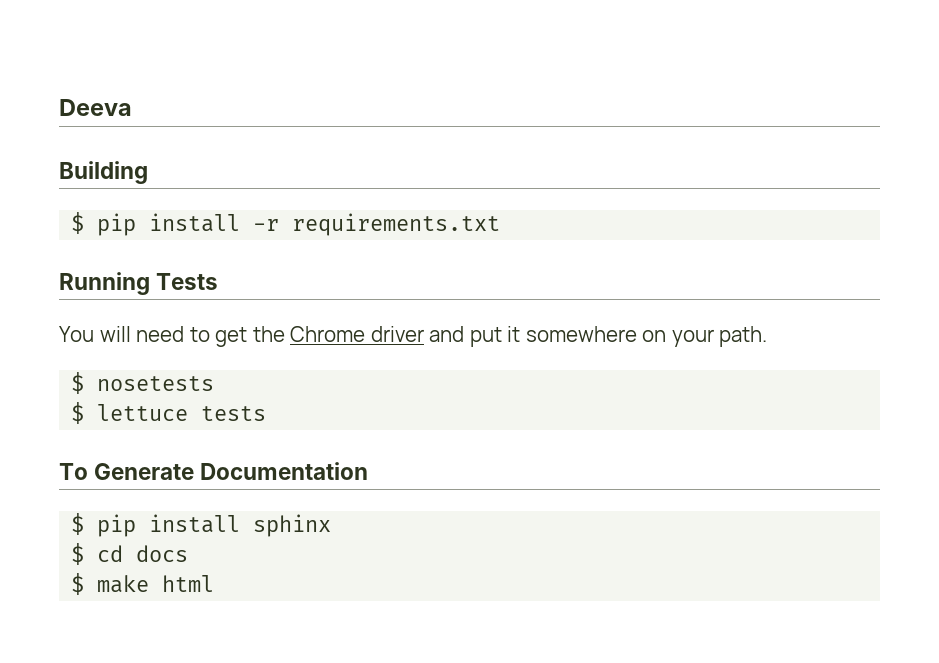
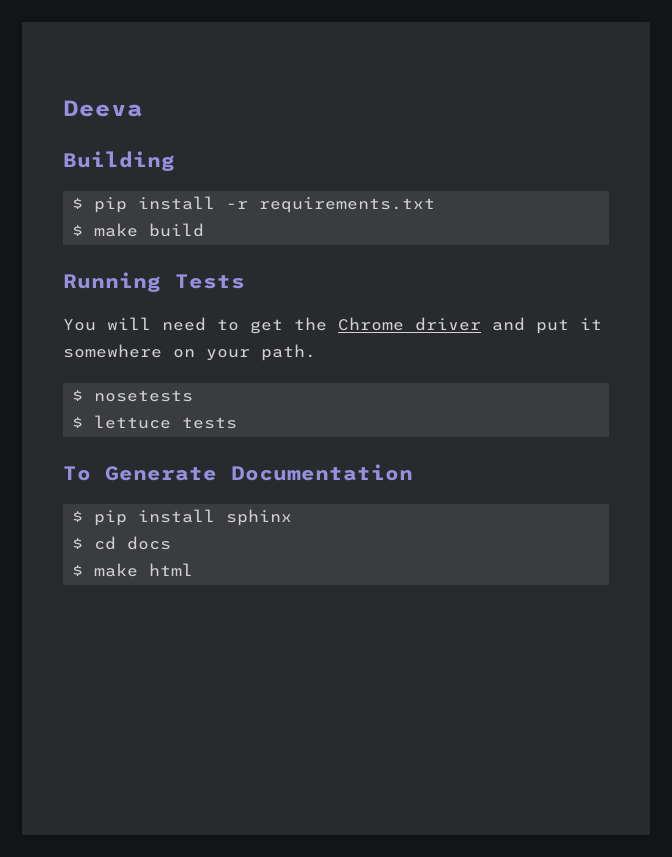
+ $ make build

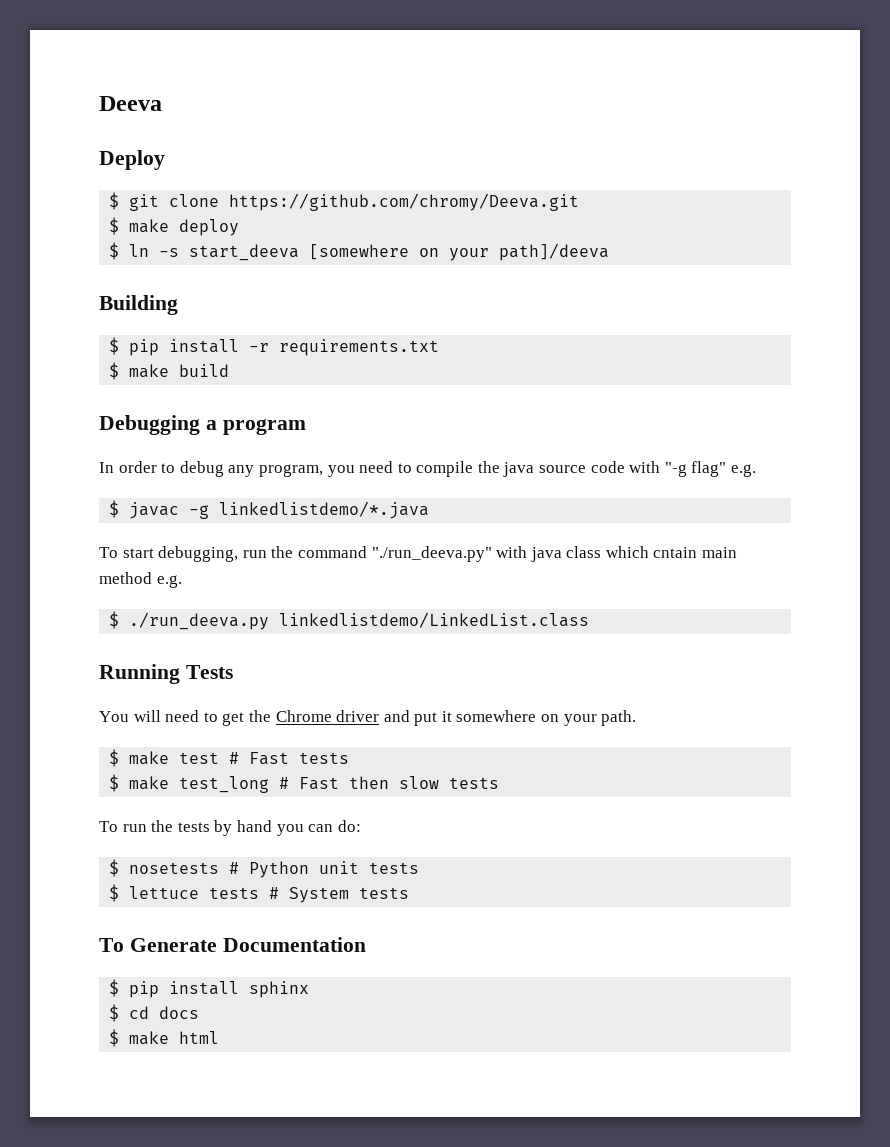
+ Deploy
+ $ git clone https://github.com/chromy/Deeva.git
+ $ make deploy
+ $ ln -s start_deeva [somewhere on your path]/deeva
+ Debugging a program
+ In order to debug any program, you need to compile the java source code with "-g flag" e.g.
+ $ javac -g linkedlistdemo/*.java
+ To start debugging, run the command "./run_deeva.py" with java class which cntain main method e.g.
+ $ ./run_deeva.py linkedlistdemo/LinkedList.class
- $ nosetests
+ $ make test # Fast tests
+ $ make test_long # Fast then slow tests
+ To run the tests by hand you can do:
+ $ nosetests # Python unit tests
- $ lettuce tests
+ $ lettuce tests # System tests

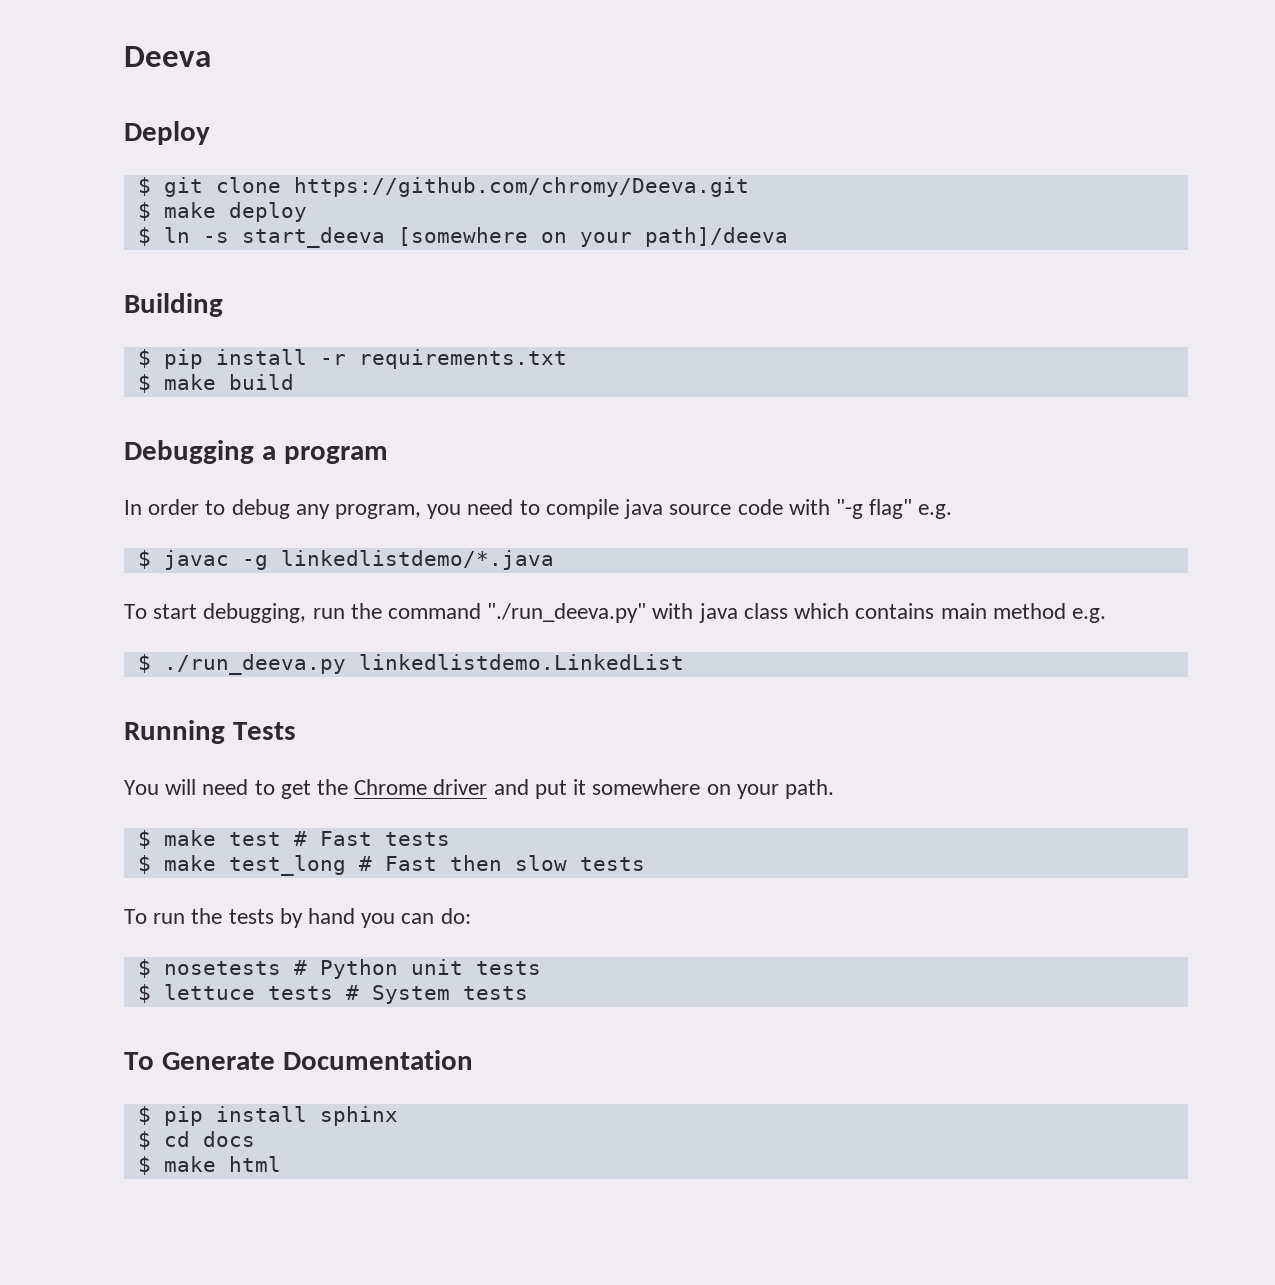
- In order to debug any program, you need to compile the java source code with "-g flag" e.g.
+ In order to debug any program, you need to compile java source code with "-g flag" e.g.
- To start debugging, run the command "./run_deeva.py" with java class which cntain main method e.g.
+ To start debugging, run the command "./run_deeva.py" with java class which contains main method e.g.
- $ ./run_deeva.py linkedlistdemo/LinkedList.class
+ $ ./run_deeva.py linkedlistdemo.LinkedList

